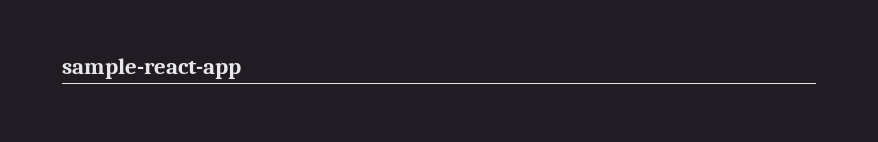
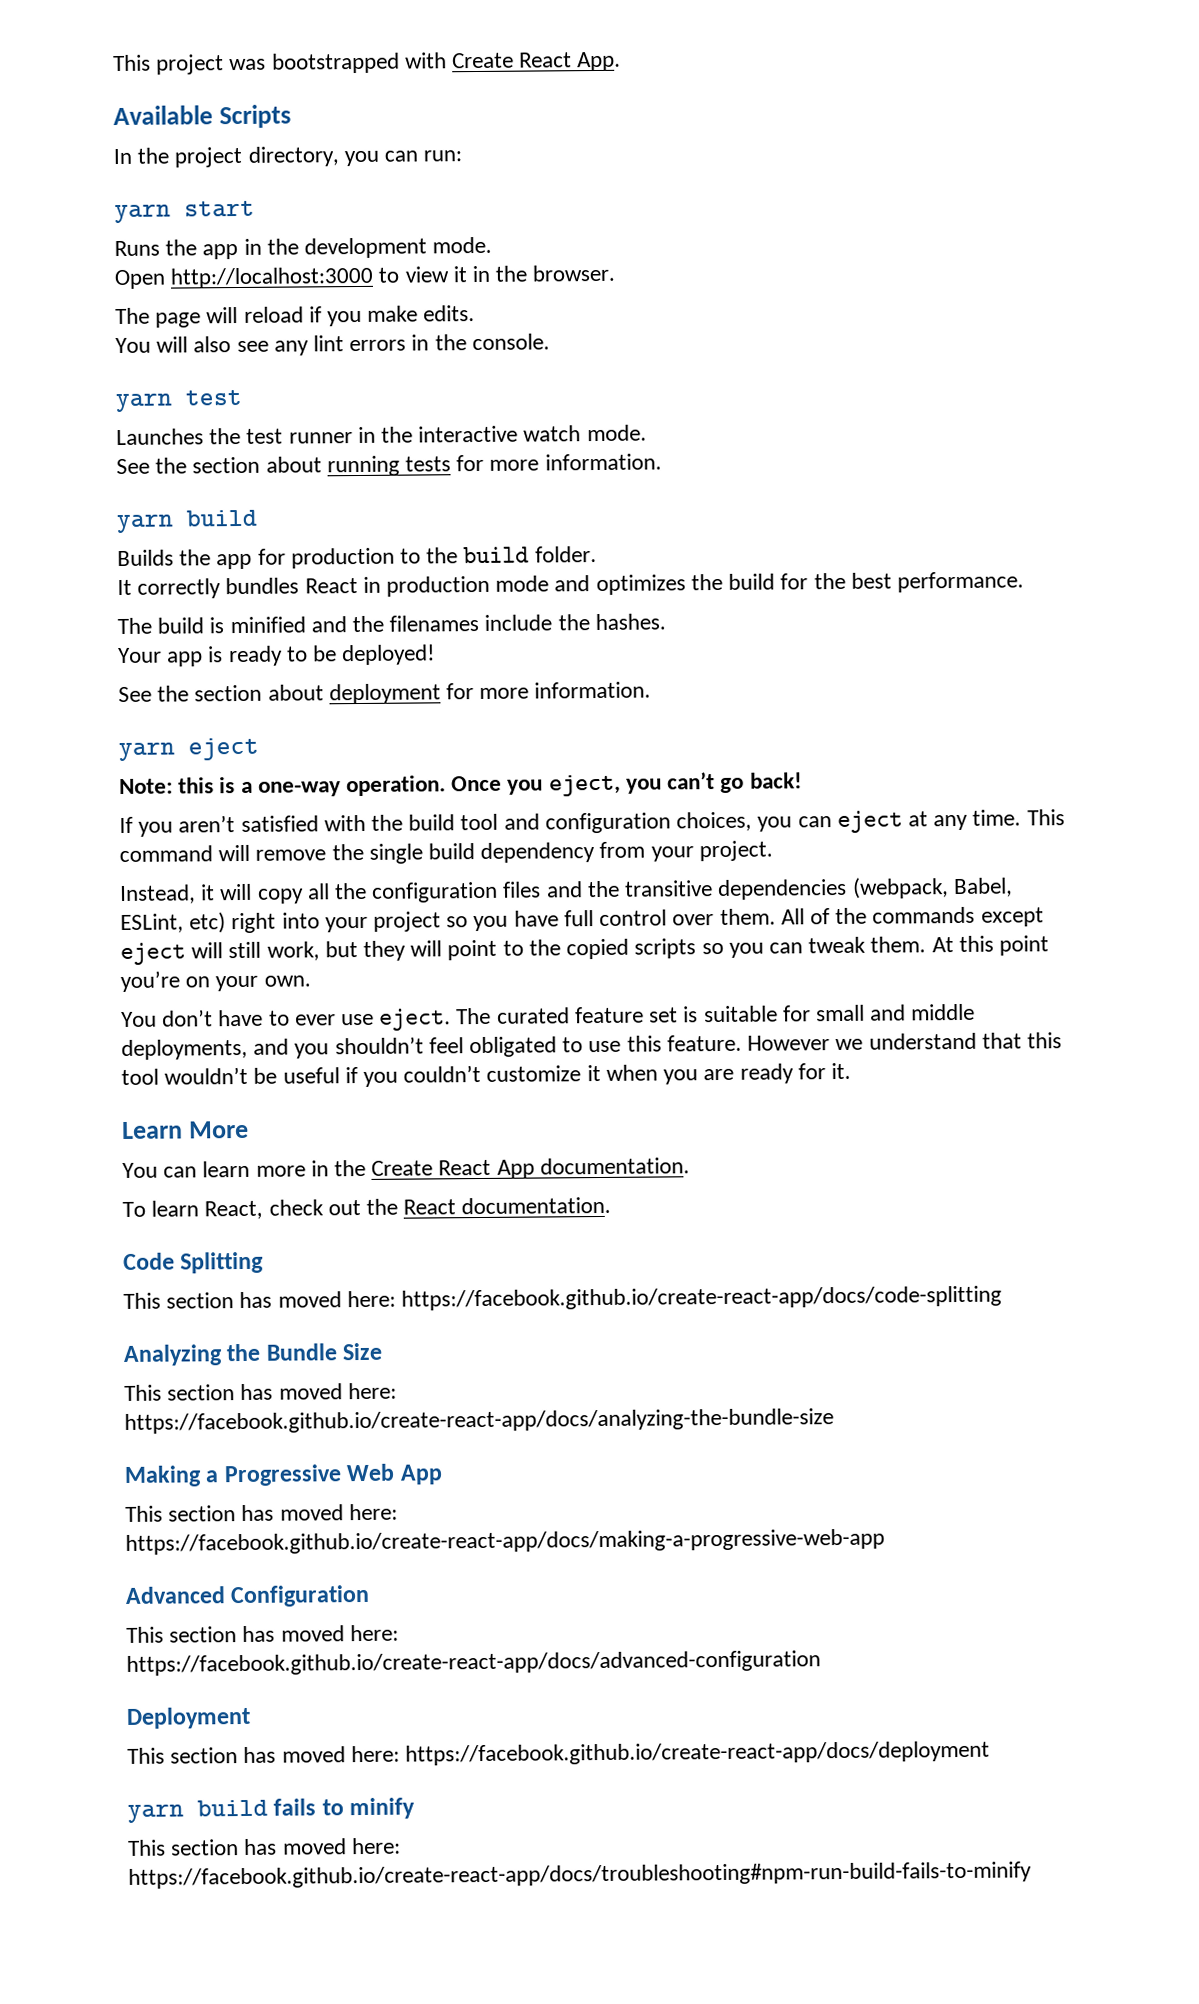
- sample-react-app
+ This project was bootstrapped with Create React App.
+ Available Scripts
+ In the project directory, you can run:
+ yarn start
+ Runs the app in the development mode.
+ Open http://localhost:3000 to view it in the browser.
+ The page will reload if you make edits.
+ You will also see any lint errors in the console.
+ yarn test
+ Launches the test runner in the interactive watch mode.
+ See the section about running tests for more information.
+ yarn build
+ Builds the app for production to the build folder.
+ It correctly bundles React in production mode and optimizes the build for the best performance.
+ The build is minified and the filenames include the hashes.
+ Your app is ready to be deployed!
+ See the section about deployment for more information.
+ yarn eject
+ Note: this is a one-way operation. Once you eject, you can’t go back!
+ If you aren’t satisfied with the build tool and configuration choices, you can eject at any time. This command will remove the single build dependency from your project.
+ Instead, it will copy all the configuration files and the transitive dependencies (webpack, Babel, ESLint, etc) right into your project so you have full control over them. All of the commands except eject will still work, but they will point to the copied scripts so you can tweak them. At this point you’re on your own.
+ You don’t have to ever use eject. The curated feature set is suitable for small and middle deployments, and you shouldn’t feel obligated to use this feature. However we understand that this tool wouldn’t be useful if you couldn’t customize it when you are ready for it.
+ Learn More
+ You can learn more in the Create React App documentation.
+ To learn React, check out the React documentation.
+ Code Splitting
+ This section has moved here: https://facebook.github.io/create-react-app/docs/code-splitting
+ Analyzing the Bundle Size
+ This section has moved here: https://facebook.github.io/create-react-app/docs/analyzing-the-bundle-size
+ Making a Progressive Web App
+ This section has moved here: https://facebook.github.io/create-react-app/docs/making-a-progressive-web-app
+ Advanced Configuration
+ This section has moved here: https://facebook.github.io/create-react-app/docs/advanced-configuration
+ Deployment
+ This section has moved here: https://facebook.github.io/create-react-app/docs/deployment
+ yarn build fails to minify
+ This section has moved here: https://facebook.github.io/create-react-app/docs/troubleshooting#npm-run-build-fails-to-minify

